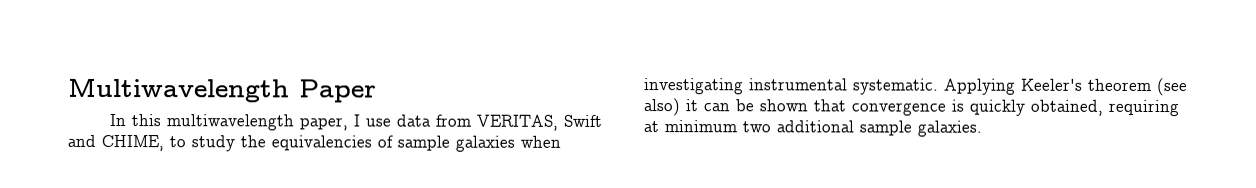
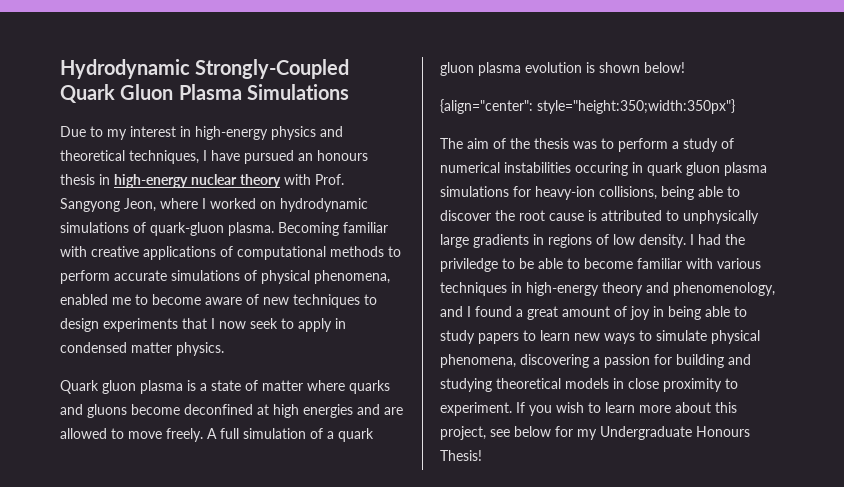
- Multiwavelength Paper
- In this multiwavelength paper, I use data from VERITAS, Swift and CHIME, to study the equivalencies of sample galaxies when investigating instrumental systematic. Applying Keeler's theorem (see also) it can be shown that convergence is quickly obtained, requiring at minimum two additional sample galaxies.
+ Hydrodynamic Strongly-Coupled Quark Gluon Plasma Simulations
+ Due to my interest in high-energy physics and theoretical techniques, I have pursued an honours thesis in high-energy nuclear theory with Prof. Sangyong Jeon, where I worked on hydrodynamic simulations of quark-gluon plasma. Becoming familiar with creative applications of computational methods to perform accurate simulations of physical phenomena, enabled me to become aware of new techniques to design experiments that I now seek to apply in condensed matter physics.
+ Quark gluon plasma is a state of matter where quarks and gluons become deconfined at high energies and are allowed to move freely. A full simulation of a quark gluon plasma evolution is shown below!
+ {align="center": style="height:350;width:350px"}
+ The aim of the thesis was to perform a study of numerical instabilities occuring in quark gluon plasma simulations for heavy-ion collisions, being able to discover the root cause is attributed to unphysically large gradients in regions of low density. I had the priviledge to be able to become familiar with various techniques in high-energy theory and phenomenology, and I found a great amount of joy in being able to study papers to learn new ways to simulate physical phenomena, discovering a passion for building and studying theoretical models in close proximity to experiment. If you wish to learn more about this project, see below for my Undergraduate Honours Thesis!

